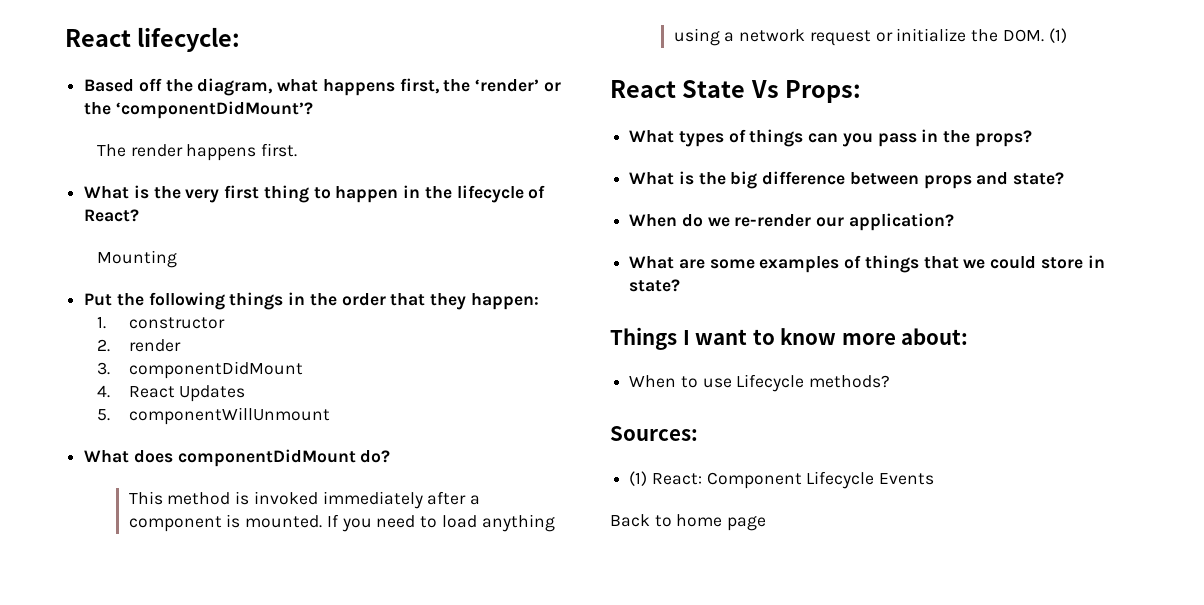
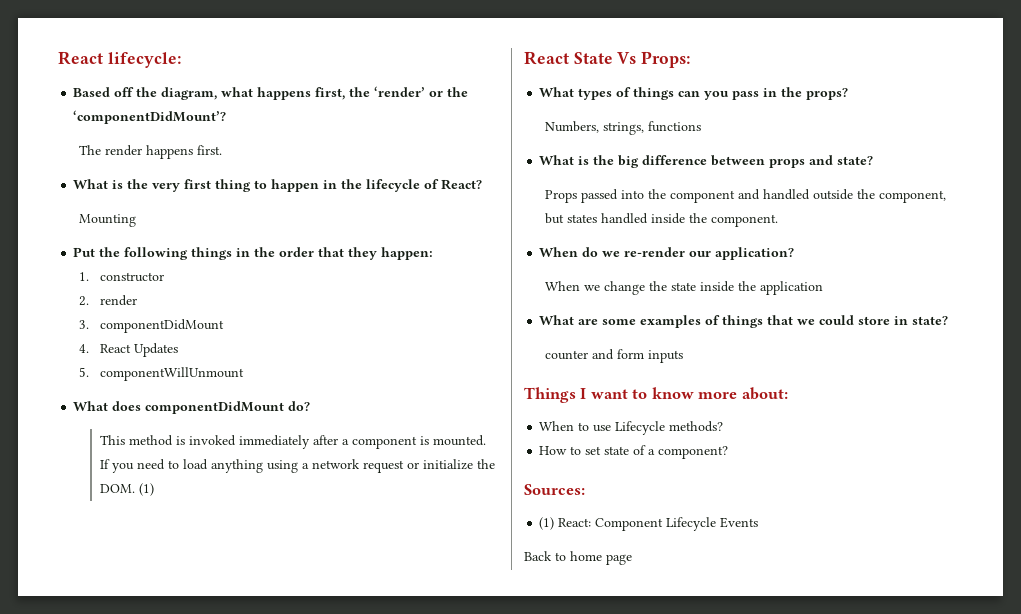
+ Numbers, strings, functions
+ Props passed into the component and handled outside the component, but states handled inside the component.
+ When we change the state inside the application
+ counter and form inputs
+ How to set state of a component?

